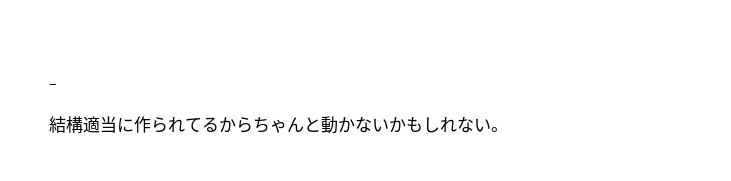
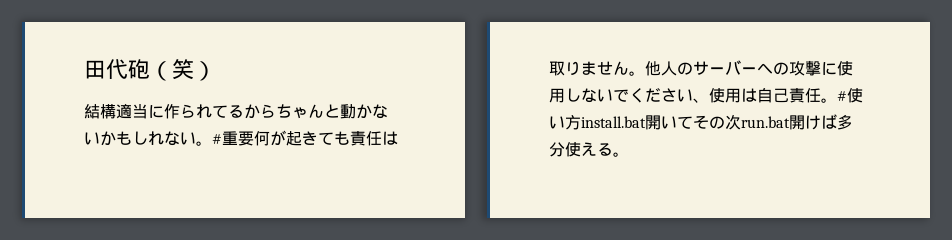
- -
+ 田代砲（笑）
+ #重要何が起きても責任は取りません。他人のサーバーへの攻撃に使用しないでください、使用は自己責任。#使い方install.bat開いてその次run.bat開けば多分使える。

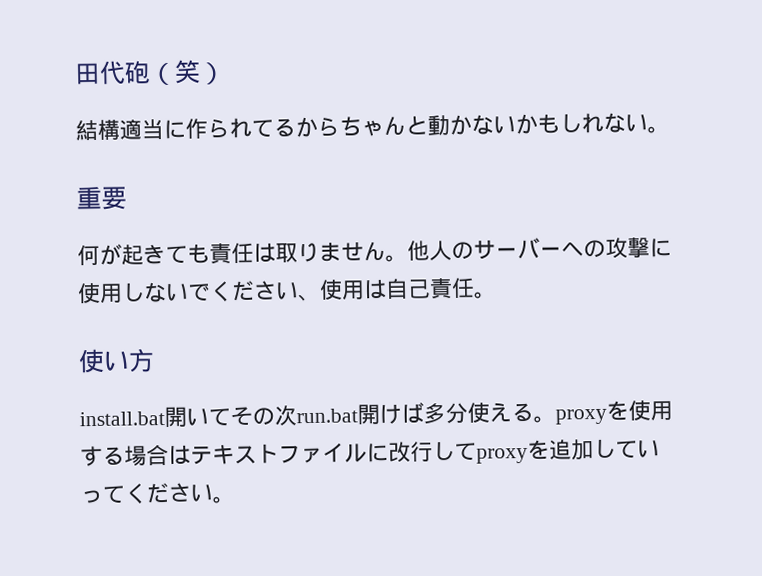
- 結構適当に作られてるからちゃんと動かないかもしれない。#重要何が起きても責任は取りません。
+ 結構適当に作られてるからちゃんと動かないかもしれない。
+ 重要
+ 何が起きても責任は取りません。
- 他人のサーバーへの攻撃に使用しないでください、使用は自己責任。#使い方install.bat開いてその次run.bat開けば多分使える。
+ 他人のサーバーへの攻撃に使用しないでください、使用は自己責任。
+ 使い方
+ install.bat開いてその次run.bat開けば多分使える。proxyを使用する場合はテキストファイルに改行してproxyを追加していってください。

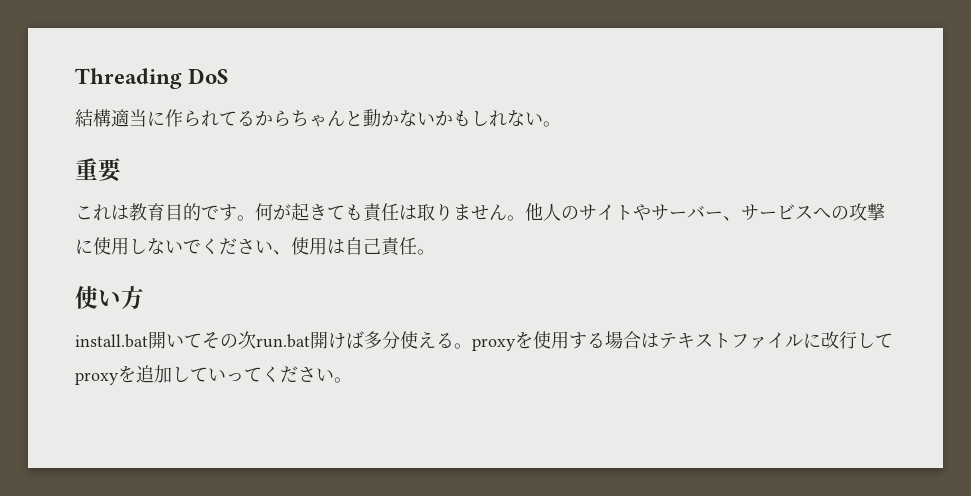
- 田代砲（笑）
+ Threading DoS
+ これは教育目的です。
- 他人のサーバーへの攻撃に使用しないでください、使用は自己責任。
+ 他人のサイトやサーバー、サービスへの攻撃に使用しないでください、使用は自己責任。

